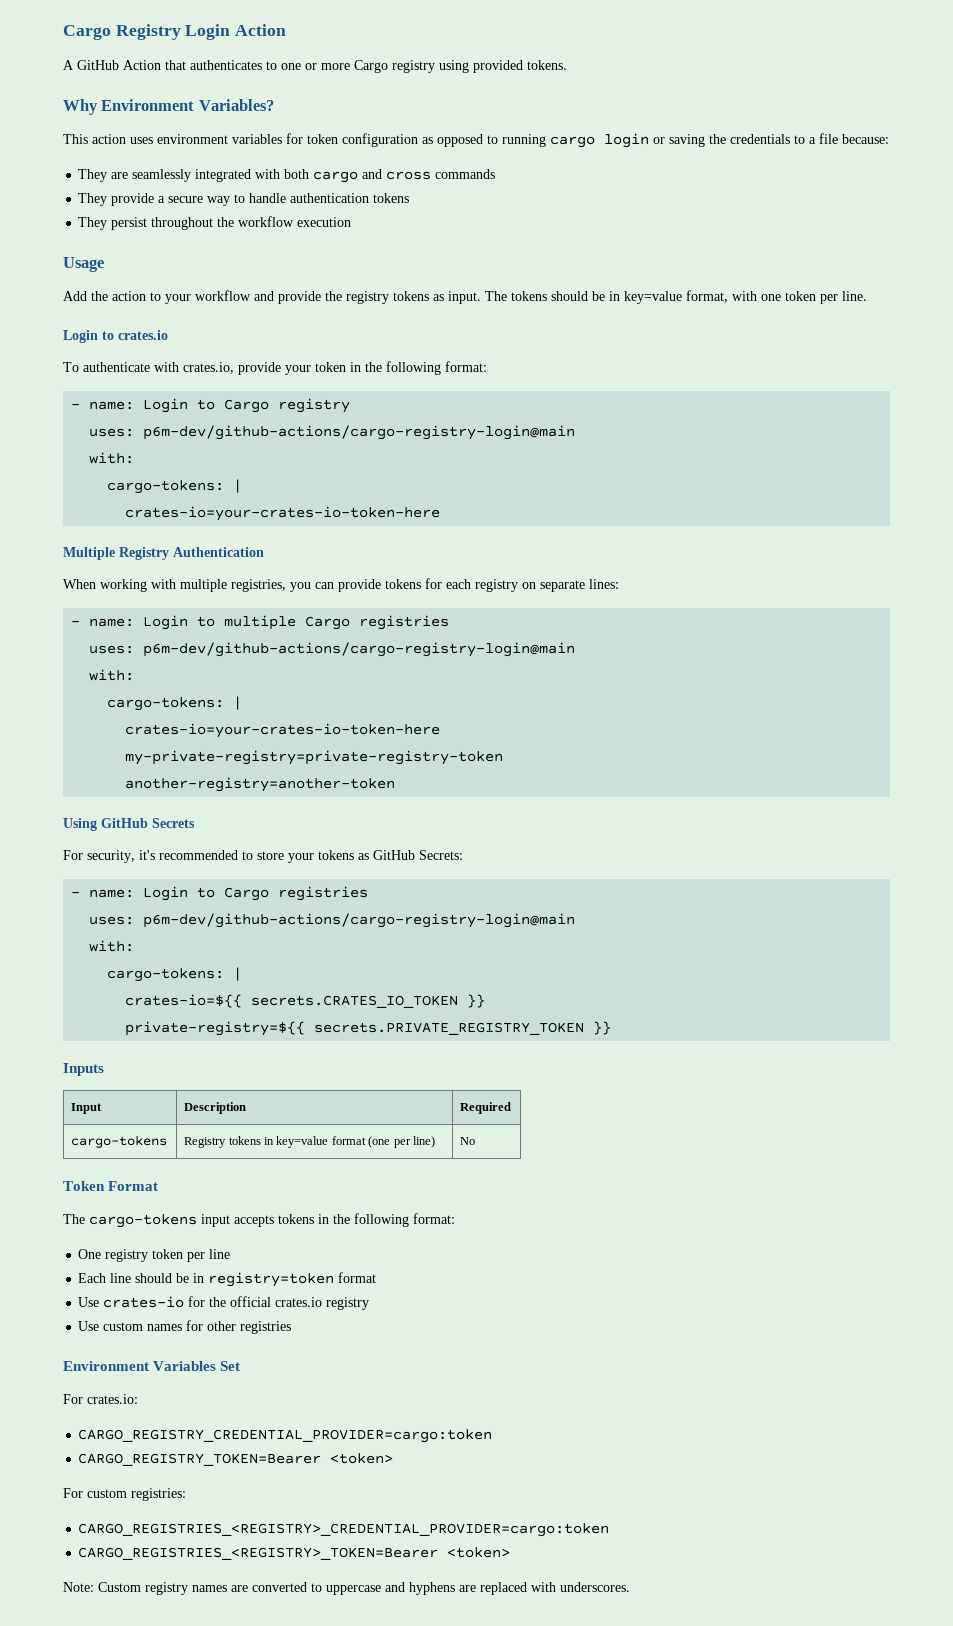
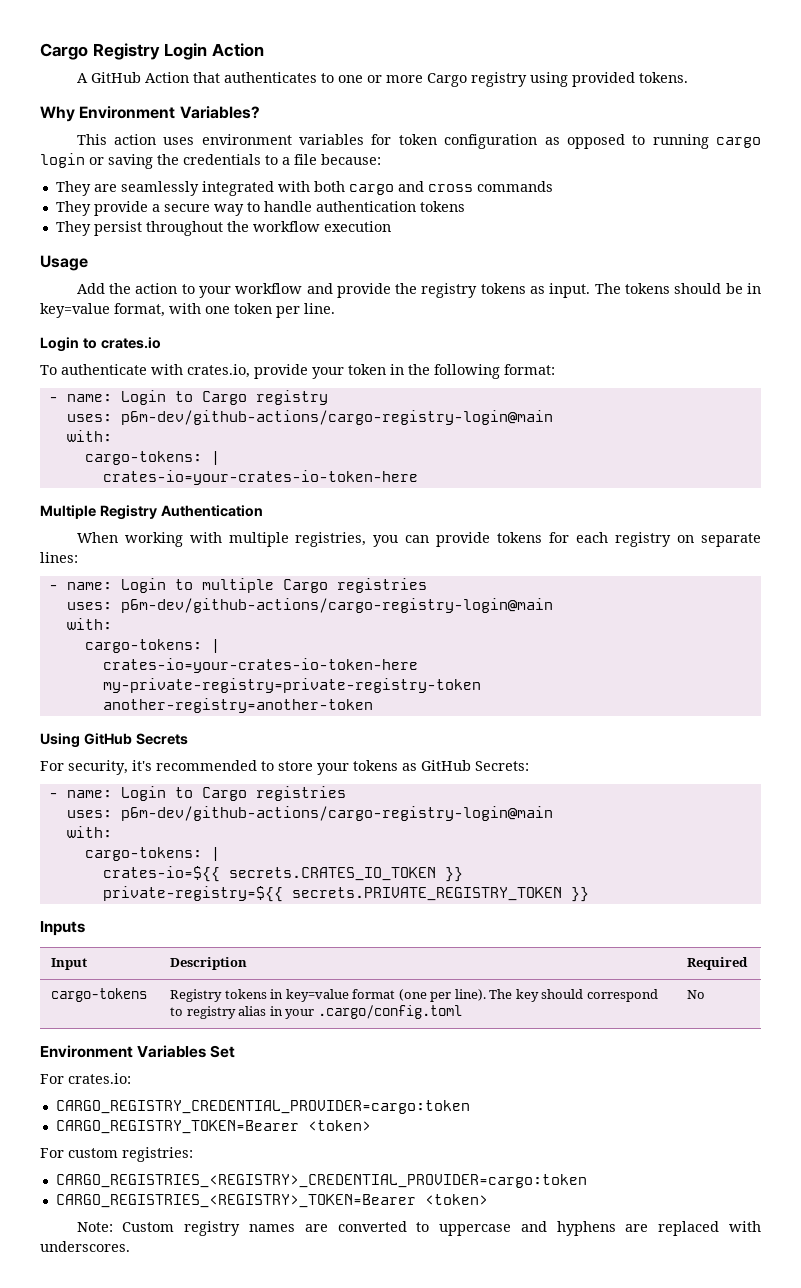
- cargo-tokens | Registry tokens in key=value format (one per line) | No
- Token Format
- The cargo-tokens input accepts tokens in the following format:
- One registry token per line
- Each line should be in registry=token format
- Use crates-io for the official crates.io registry
- Use custom names for other registries
+ cargo-tokens | Registry tokens in key=value format (one per line). The key should correspond to registry alias in your .cargo/config.toml | No

